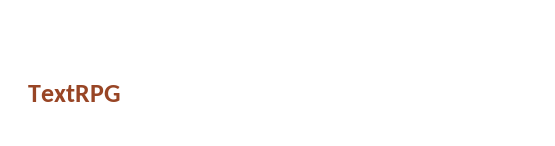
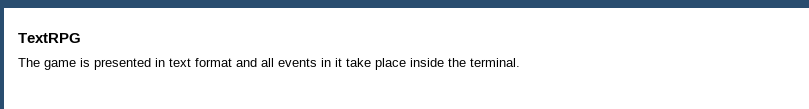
+ The game is presented in text format and all events in it take place inside the terminal.

